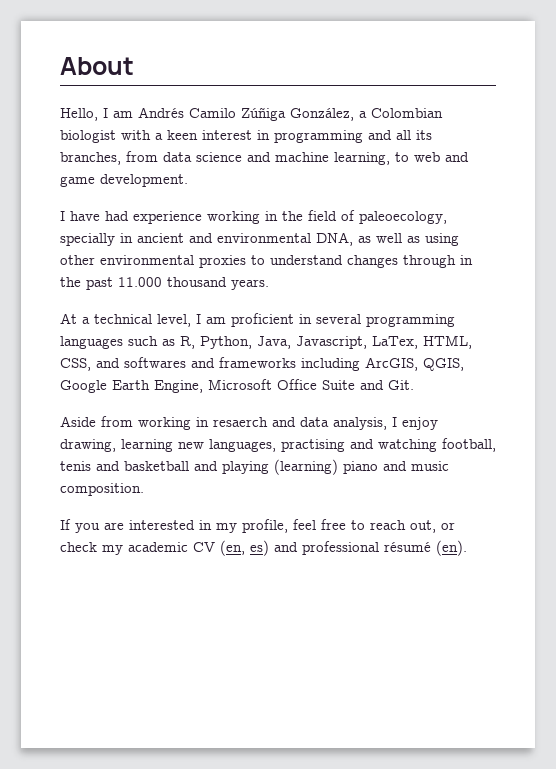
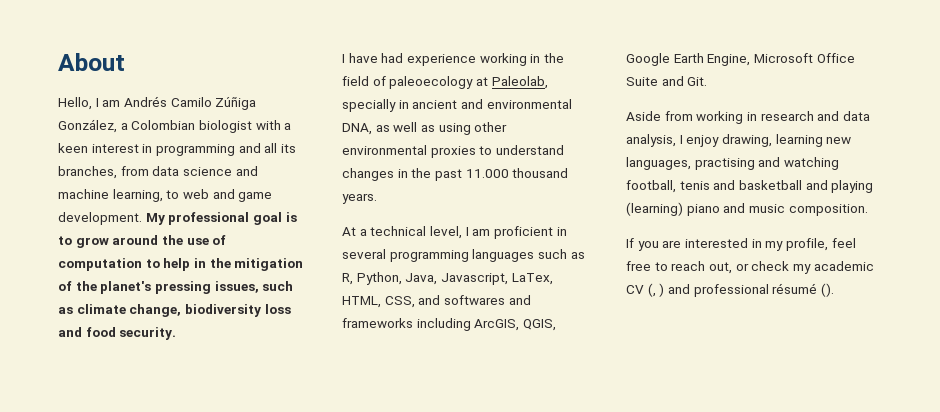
+ My professional goal is to grow around the use of computation to help in the mitigation of the planet's pressing issues, such as climate change, biodiversity loss and food security.
- I have had experience working in the field of paleoecology, specially in ancient and environmental DNA, as well as using other environmental proxies to understand changes through in the past 11.000 thousand years.
+ I have had experience working in the field of paleoecology at Paleolab, specially in ancient and environmental DNA, as well as using other environmental proxies to understand changes in the past 11.000 thousand years.
- Aside from working in resaerch and data analysis, I enjoy drawing, learning new languages, practising and watching football, tenis and basketball and playing (learning) piano and music composition.
+ Aside from working in research and data analysis, I enjoy drawing, learning new languages, practising and watching football, tenis and basketball and playing (learning) piano and music composition.
- If you are interested in my profile, feel free to reach out, or check my academic CV (en, es) and professional résumé (en).
+ If you are interested in my profile, feel free to reach out, or check my academic CV (, ) and professional résumé ().

